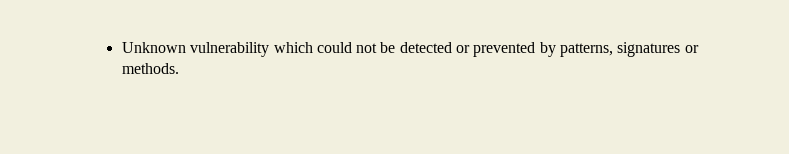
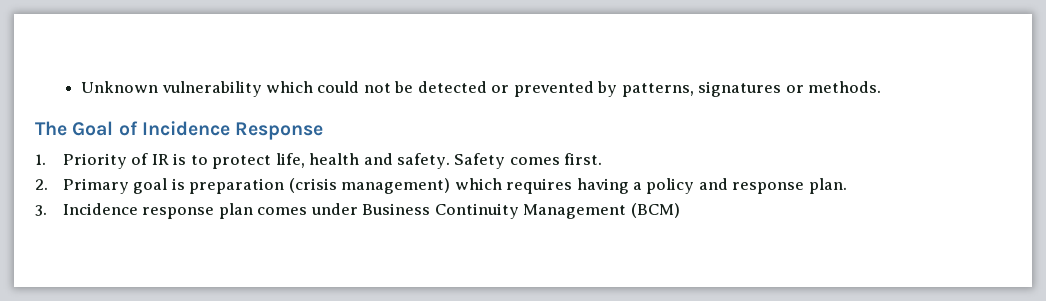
+ The Goal of Incidence Response
+ 1. Priority of IR is to protect life, health and safety. Safety comes first.
+ 2. Primary goal is preparation (crisis management) which requires having a policy and response plan.
+ 3. Incidence response plan comes under Business Continuity Management (BCM)

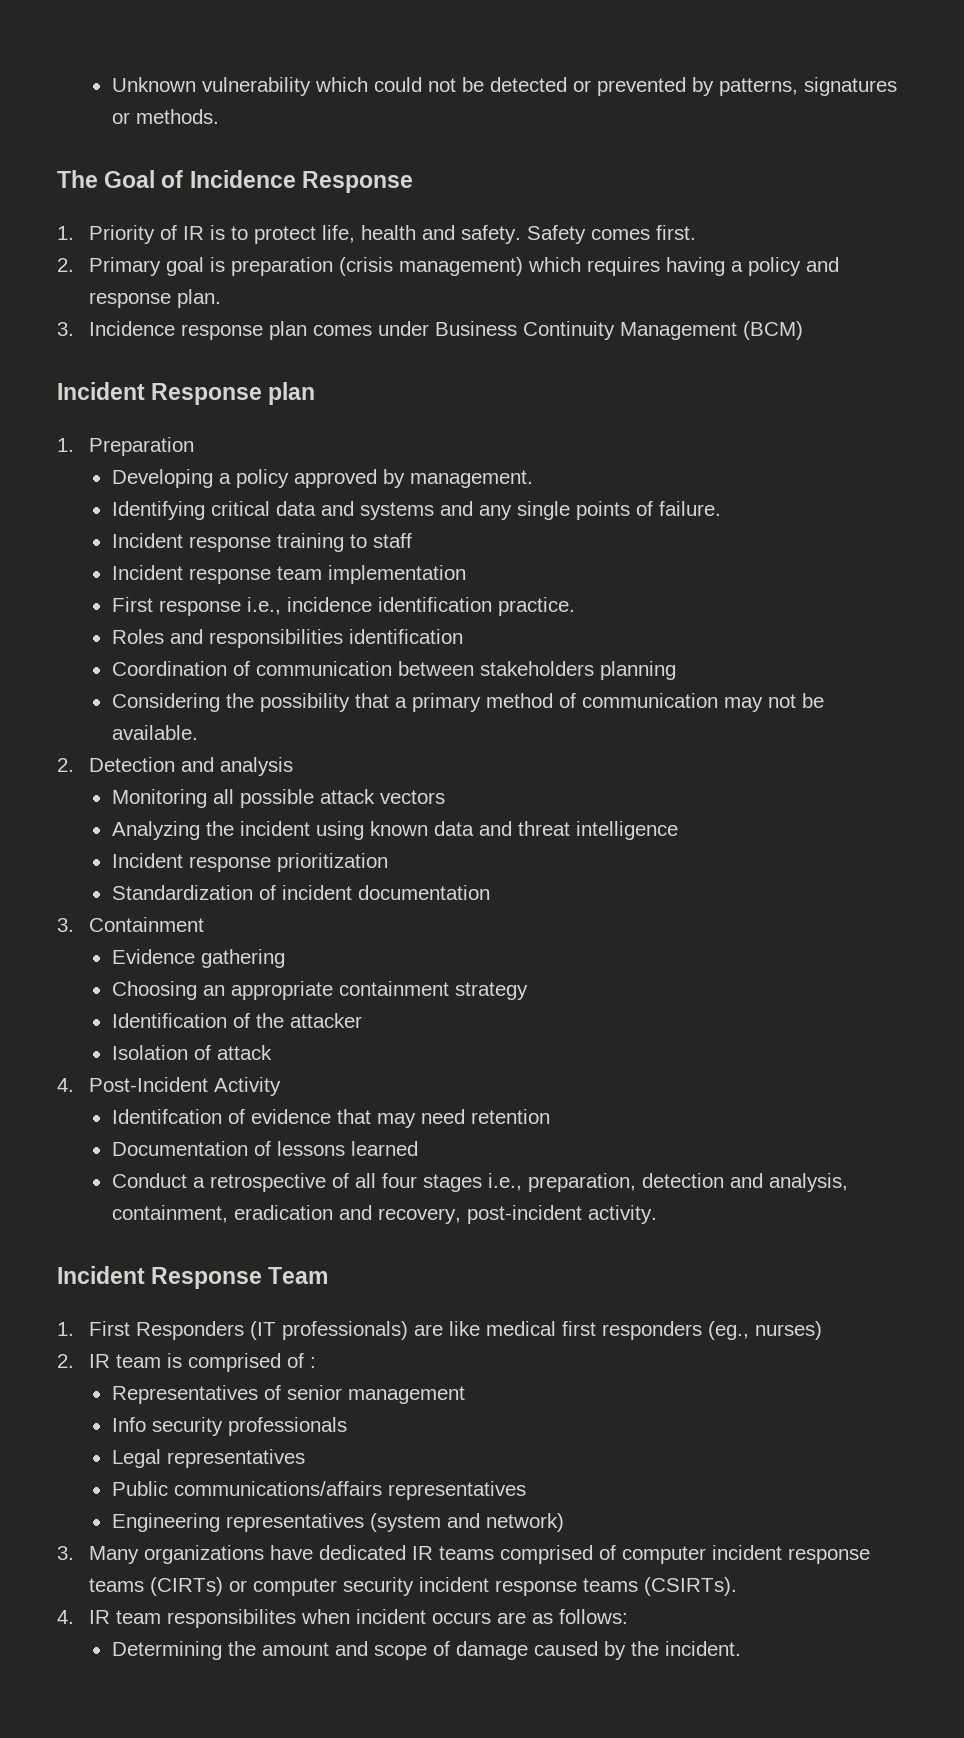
+ Incident Response plan
+ 1. Preparation
+ Developing a policy approved by management.
+ Identifying critical data and systems and any single points of failure.
+ Incident response training to staff
+ Incident response team implementation
+ First response i.e., incidence identification practice.
+ Roles and responsibilities identification
+ Coordination of communication between stakeholders planning
+ Considering the possibility that a primary method of communication may not be available.
+ 2. Detection and analysis
+ Monitoring all possible attack vectors
+ Analyzing the incident using known data and threat intelligence
+ Incident response prioritization
+ Standardization of incident documentation
+ 3. Containment
+ Evidence gathering
+ Choosing an appropriate containment strategy
+ Identification of the attacker
+ Isolation of attack
+ 4. Post-Incident Activity
+ Identifcation of evidence that may need retention
+ Documentation of lessons learned
+ Conduct a retrospective of all four stages i.e., preparation, detection and analysis, containment, eradication and recovery, post-incident activity.
+ Incident Response Team
+ 1. First Responders (IT professionals) are like medical first responders (eg., nurses)
+ 2. IR team is comprised of :
+ Representatives of senior management
+ Info security professionals
+ Legal representatives
+ Public communications/affairs representatives
+ Engineering representatives (system and network)
+ 3. Many organizations have dedicated IR teams comprised of computer incident response teams (CIRTs) or computer security incident response teams (CSIRTs).
+ 4. IR team responsibilites when incident occurs are as follows:
+ Determining the amount and scope of damage caused by the incident.

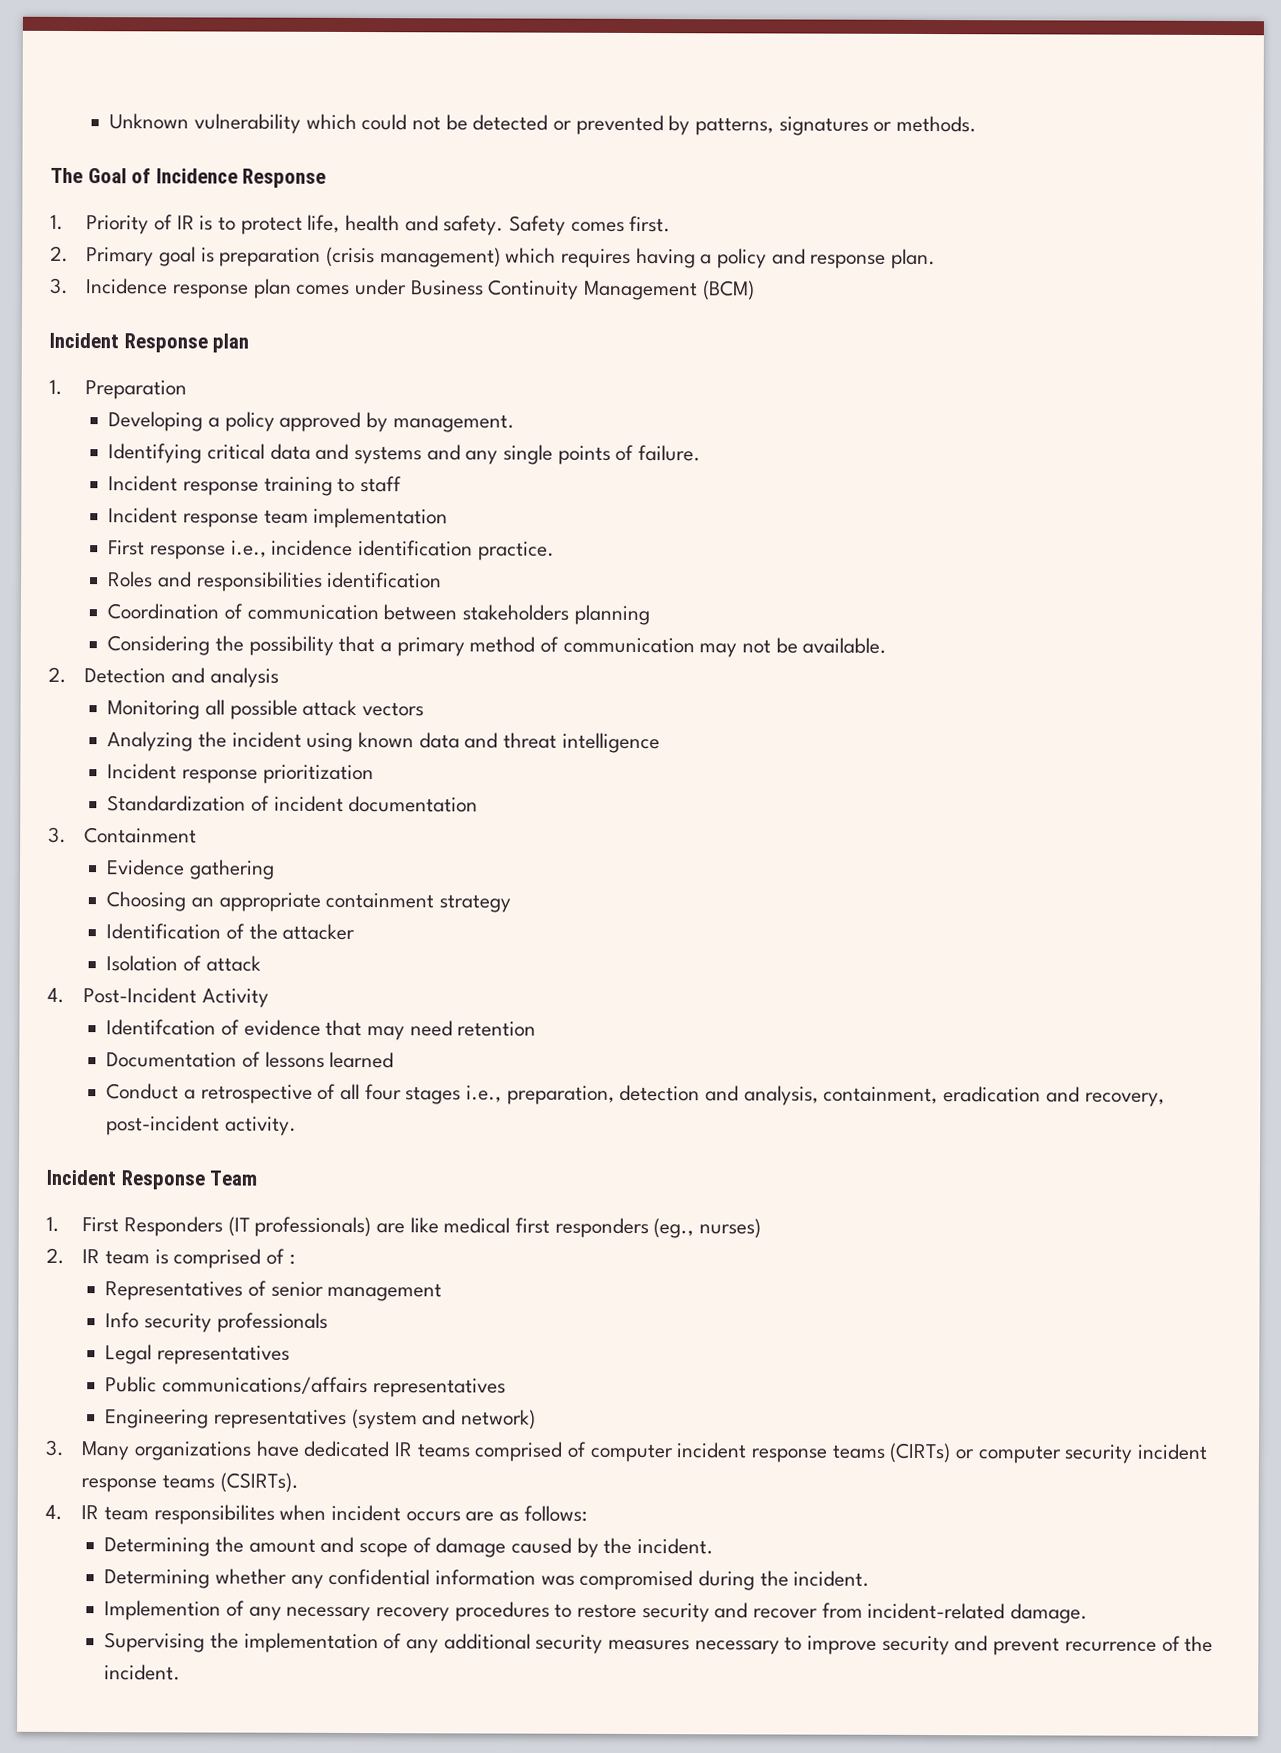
+ Determining whether any confidential information was compromised during the incident.
+ Implemention of any necessary recovery procedures to restore security and recover from incident-related damage.
+ Supervising the implementation of any additional security measures necessary to improve security and prevent recurrence of the incident.

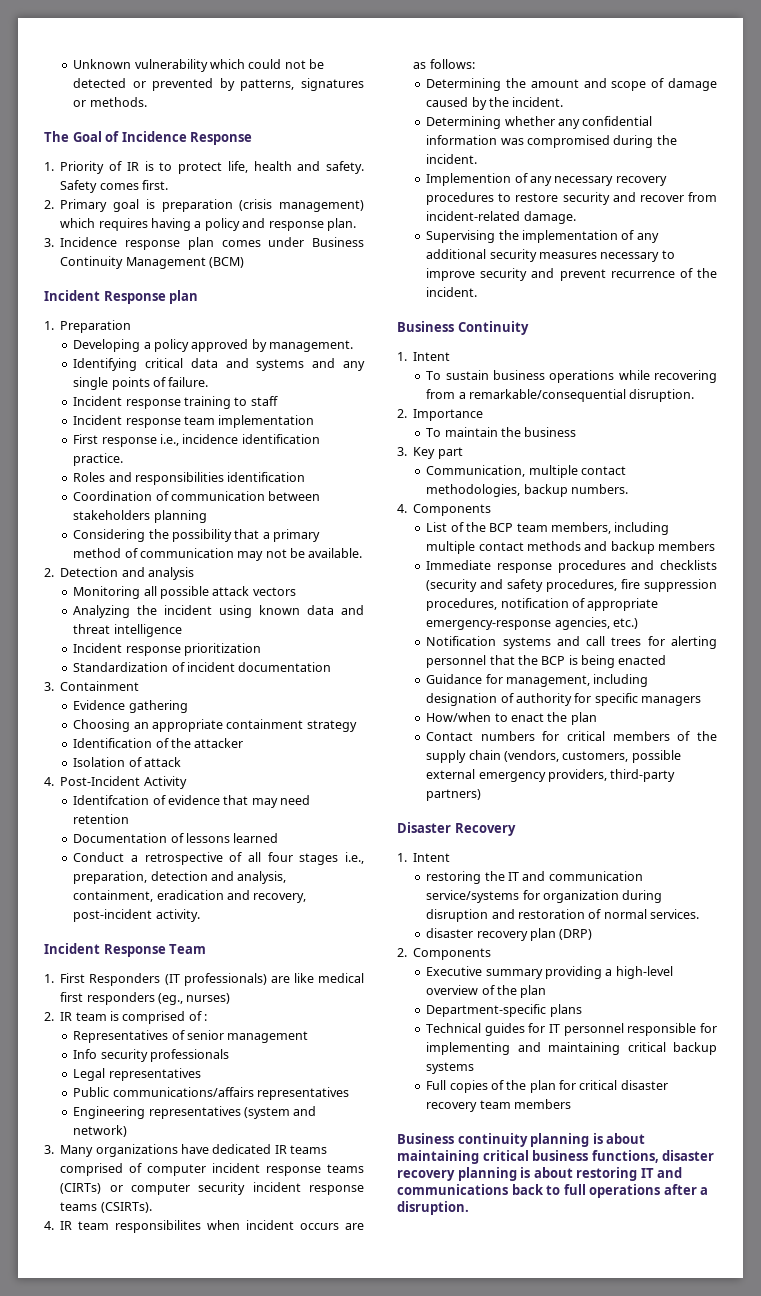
  Supervising the implementation of any additional security measures necessary to improve security and prevent recurrence of the incident.
+ Business Continuity
+ 1. Intent
+ To sustain business operations while recovering from a remarkable/consequential disruption.
+ 2. Importance
+ To maintain the business
+ 3. Key part
+ Communication, multiple contact methodologies, backup numbers.
+ 4. Components
+ List of the BCP team members, including multiple contact methods and backup members
+ Immediate response procedures and checklists (security and safety procedures, fire suppression procedures, notification of appropriate emergency-response agencies, etc.)
+ Notification systems and call trees for alerting personnel that the BCP is being enacted
+ Guidance for management, including designation of authority for specific managers
+ How/when to enact the plan
+ Contact numbers for critical members of the supply chain (vendors, customers, possible external emergency providers, third-party partners)
+ Disaster Recovery
+ 1. Intent
+ restoring the IT and communication service/systems for organization during disruption and restoration of normal services.
+ disaster recovery plan (DRP)
+ 2. Components
+ Executive summary providing a high-level overview of the plan
+ Department-specific plans
+ Technical guides for IT personnel responsible for implementing and maintaining critical backup systems
+ Full copies of the plan for critical disaster recovery team members
+ Business continuity planning is about maintaining critical business functions, disaster recovery planning is about restoring IT and communications back to full operations after a disruption.

